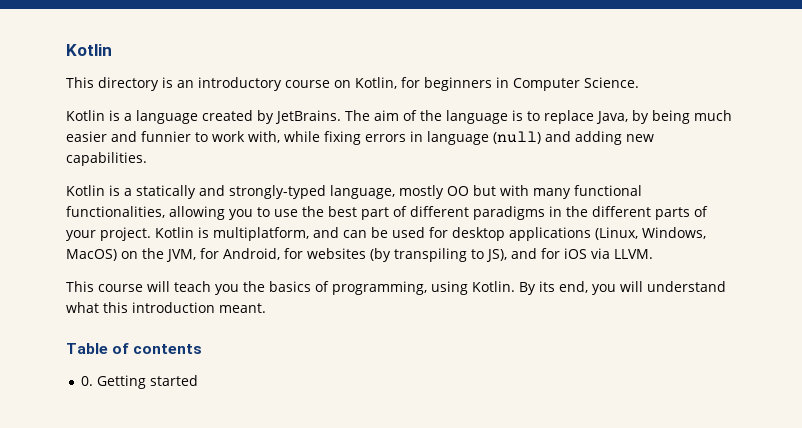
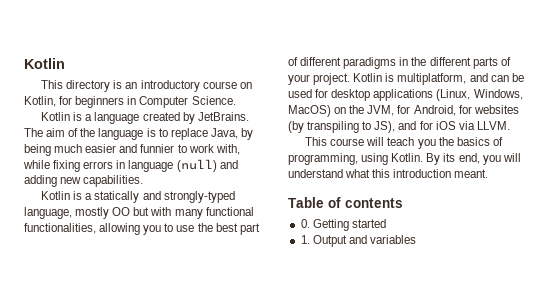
+ 1. Output and variables

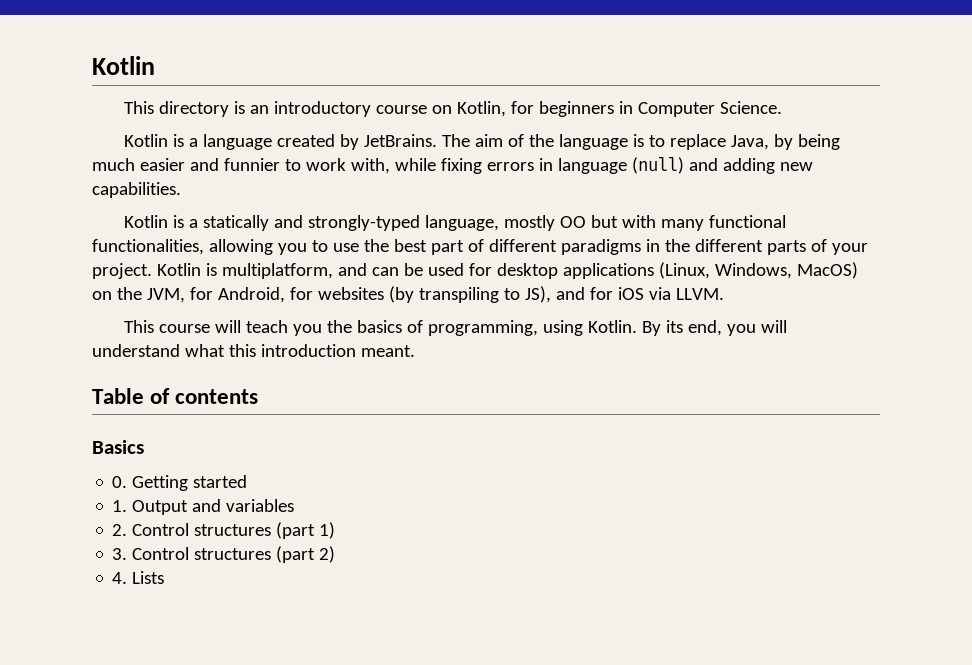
+ Basics
+ 2. Control structures (part 1)
+ 3. Control structures (part 2)
+ 4. Lists

